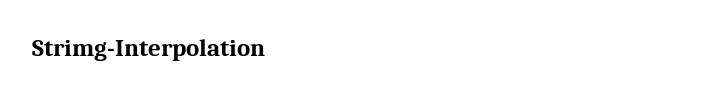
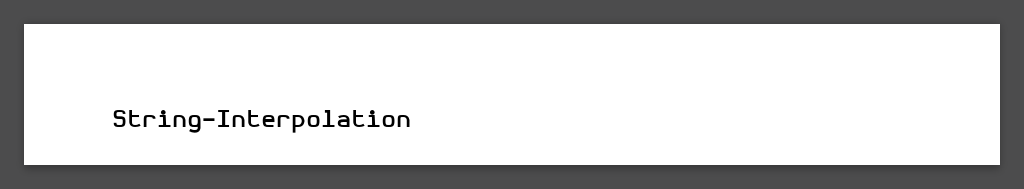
- Strimg-Interpolation
+ String-Interpolation

